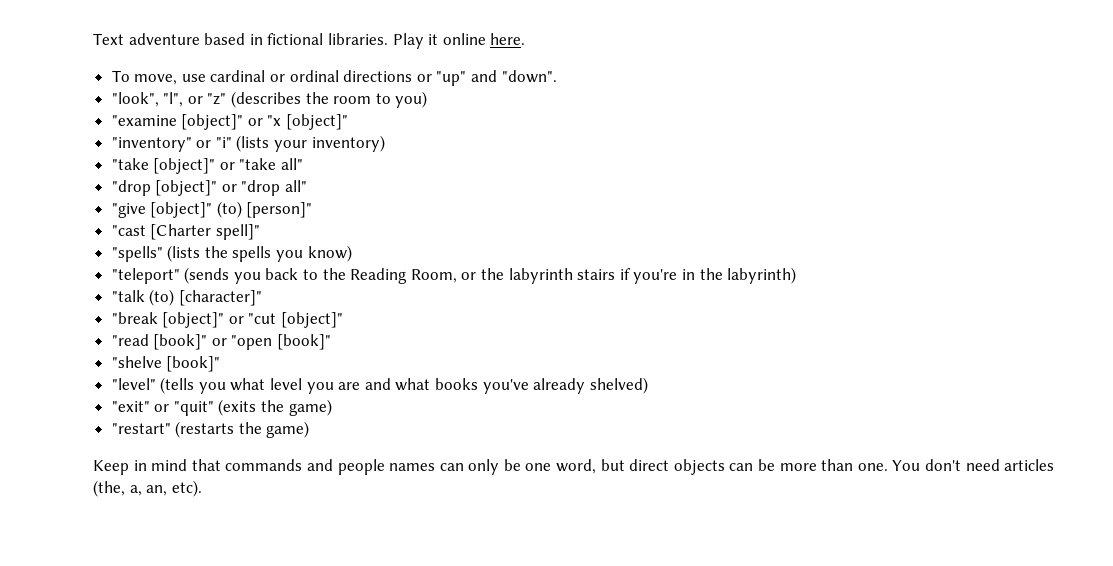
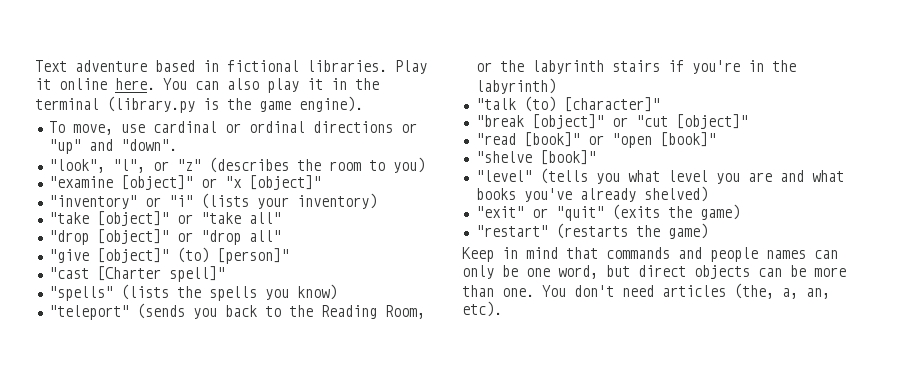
+ You can also play it in the terminal (library.py is the game engine).

